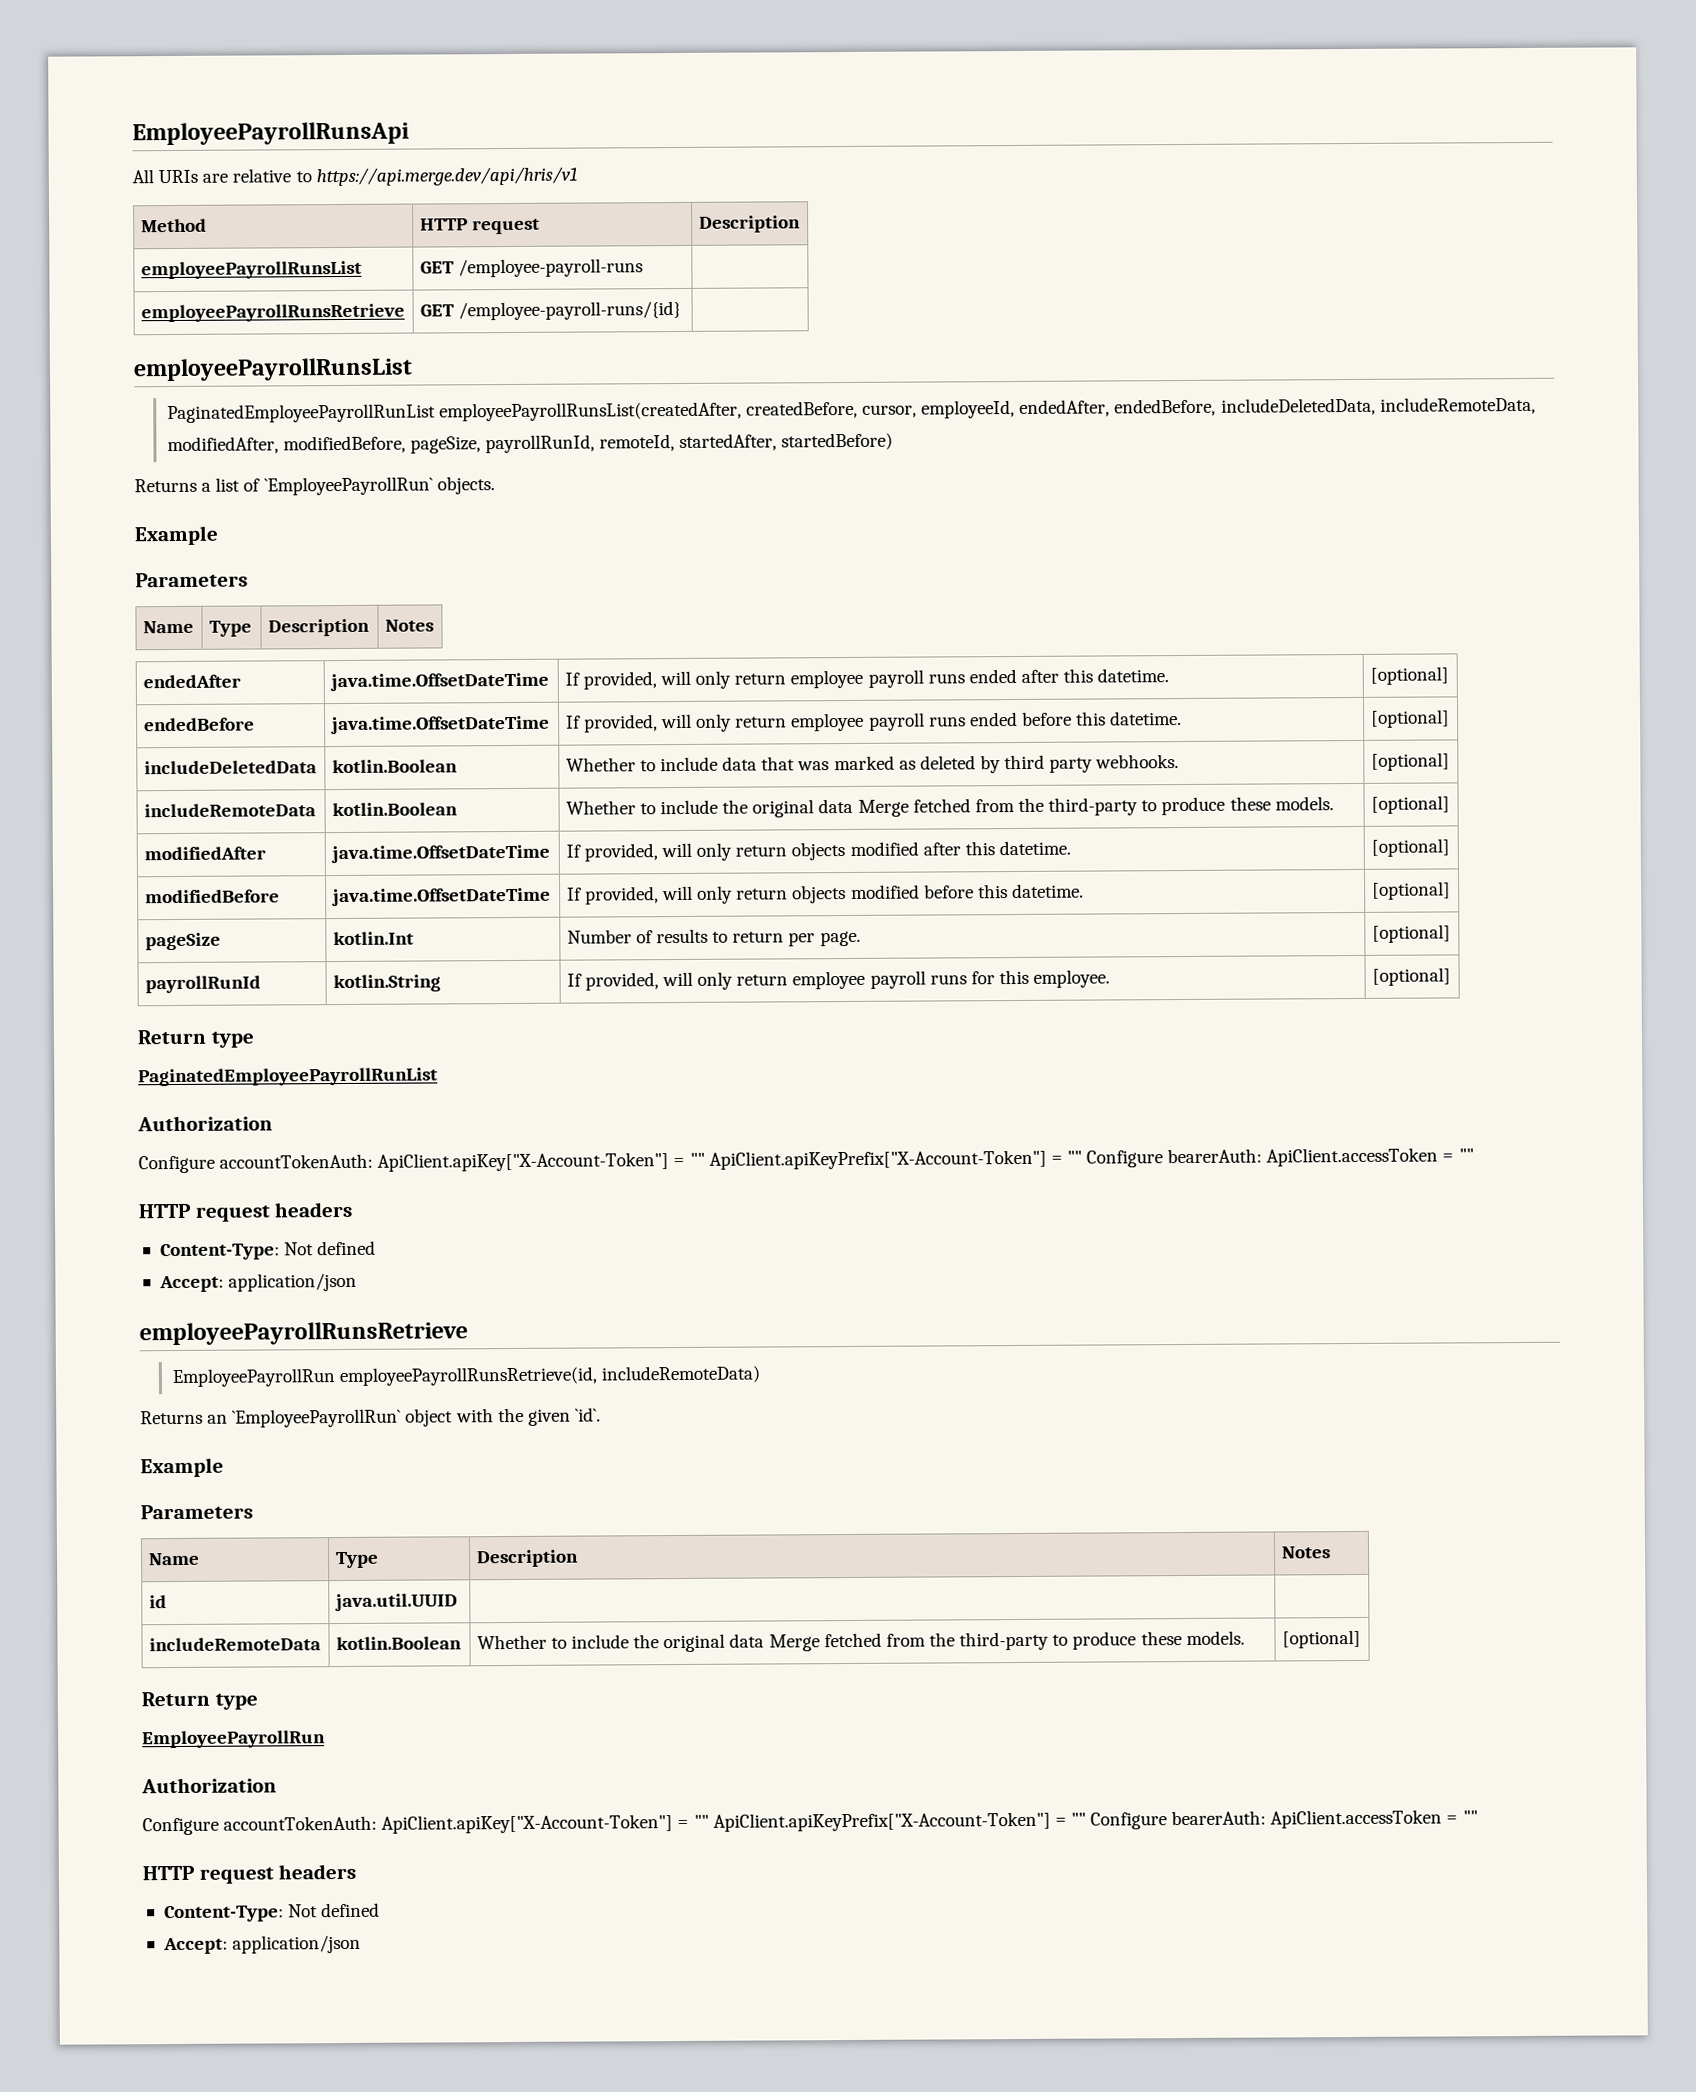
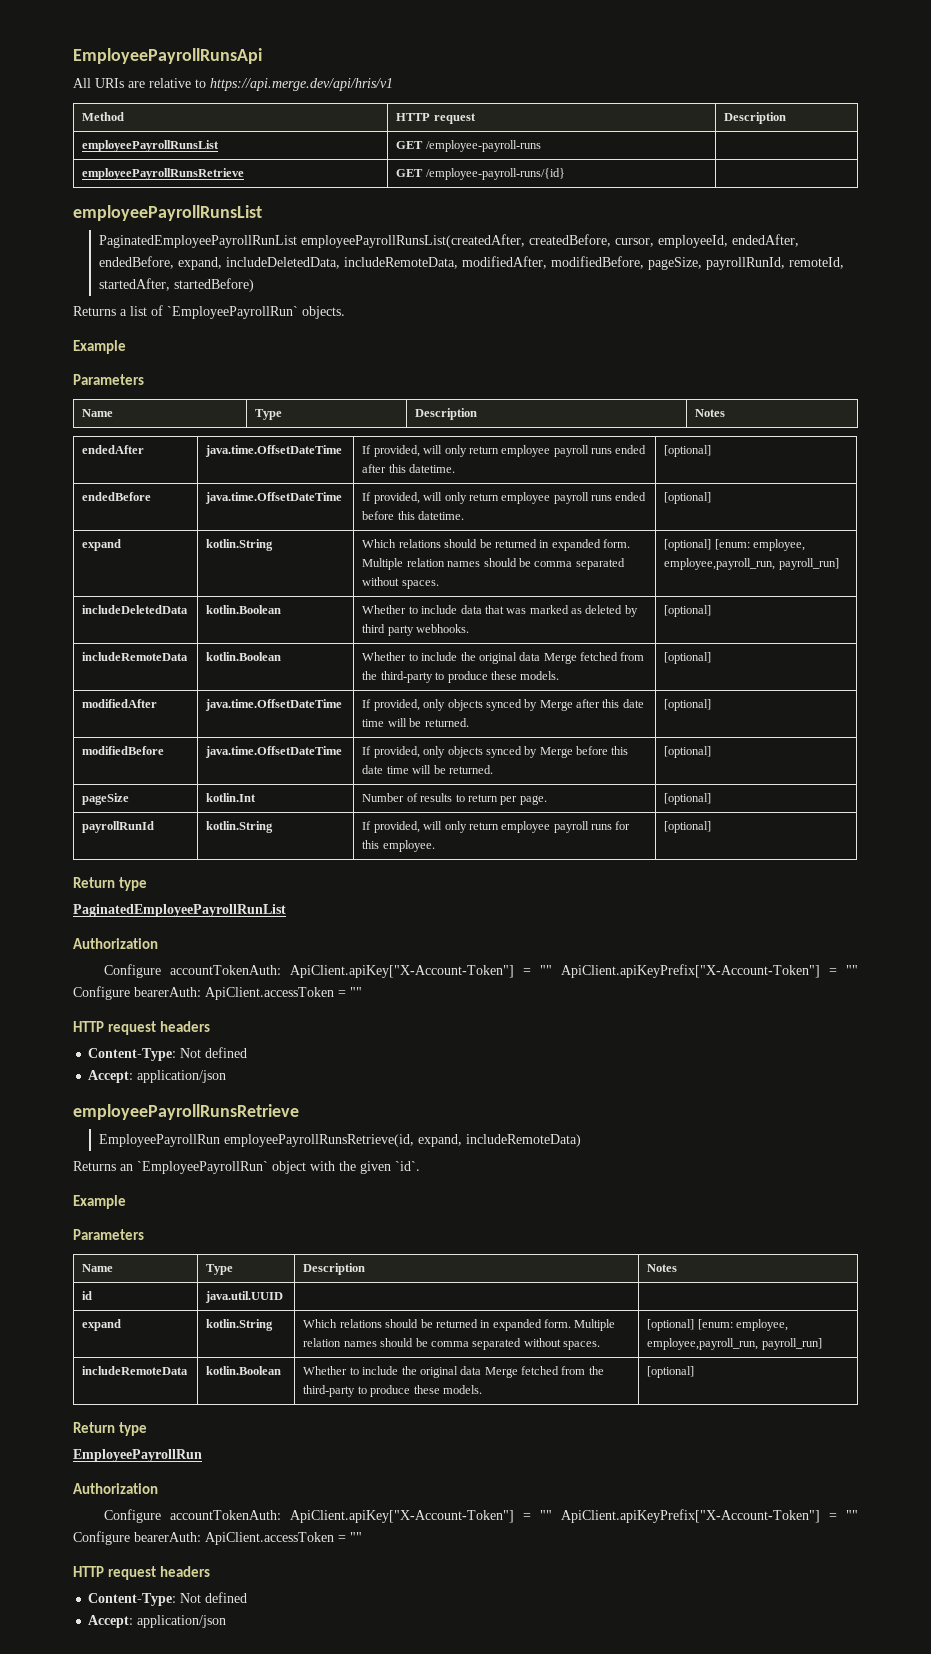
- PaginatedEmployeePayrollRunList employeePayrollRunsList(createdAfter, createdBefore, cursor, employeeId, endedAfter, endedBefore, includeDeletedData, includeRemoteData, modifiedAfter, modifiedBefore, pageSize, payrollRunId, remoteId, startedAfter, startedBefore)
+ PaginatedEmployeePayrollRunList employeePayrollRunsList(createdAfter, createdBefore, cursor, employeeId, endedAfter, endedBefore, expand, includeDeletedData, includeRemoteData, modifiedAfter, modifiedBefore, pageSize, payrollRunId, remoteId, startedAfter, startedBefore)
  endedBefore | java.time.OffsetDateTime | If provided, will only return employee payroll runs ended before this datetime. | [optional]
+ expand | kotlin.String | Which relations should be returned in expanded form. Multiple relation names should be comma separated without spaces. | [optional] [enum: employee, employee,payroll_run, payroll_run]
- modifiedAfter | java.time.OffsetDateTime | If provided, will only return objects modified after this datetime. | [optional]
+ modifiedAfter | java.time.OffsetDateTime | If provided, only objects synced by Merge after this date time will be returned. | [optional]
- modifiedBefore | java.time.OffsetDateTime | If provided, will only return objects modified before this datetime. | [optional]
+ modifiedBefore | java.time.OffsetDateTime | If provided, only objects synced by Merge before this date time will be returned. | [optional]
- EmployeePayrollRun employeePayrollRunsRetrieve(id, includeRemoteData)
+ EmployeePayrollRun employeePayrollRunsRetrieve(id, expand, includeRemoteData)
  id | java.util.UUID | |
+ expand | kotlin.String | Which relations should be returned in expanded form. Multiple relation names should be comma separated without spaces. | [optional] [enum: employee, employee,payroll_run, payroll_run]

